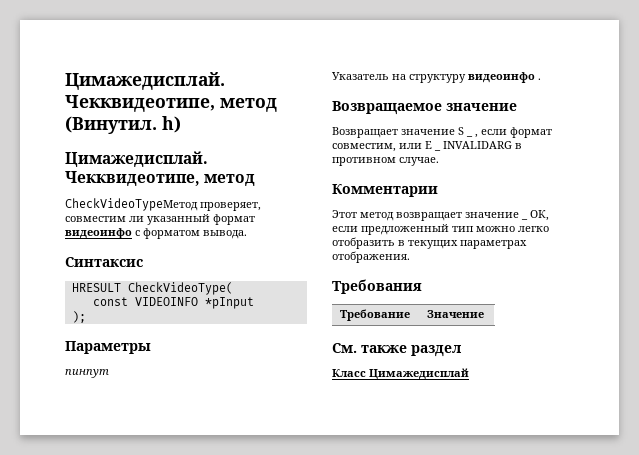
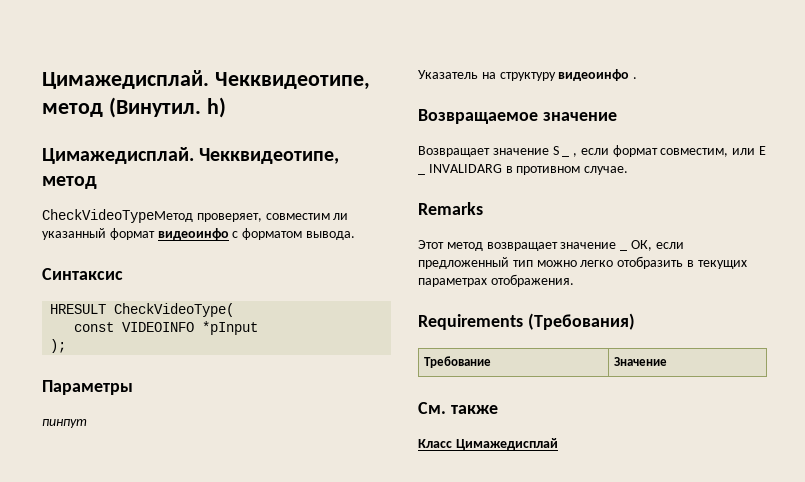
- Комментарии
+ Remarks
- Требования
+ Requirements (Требования)
- См. также раздел
+ См. также

